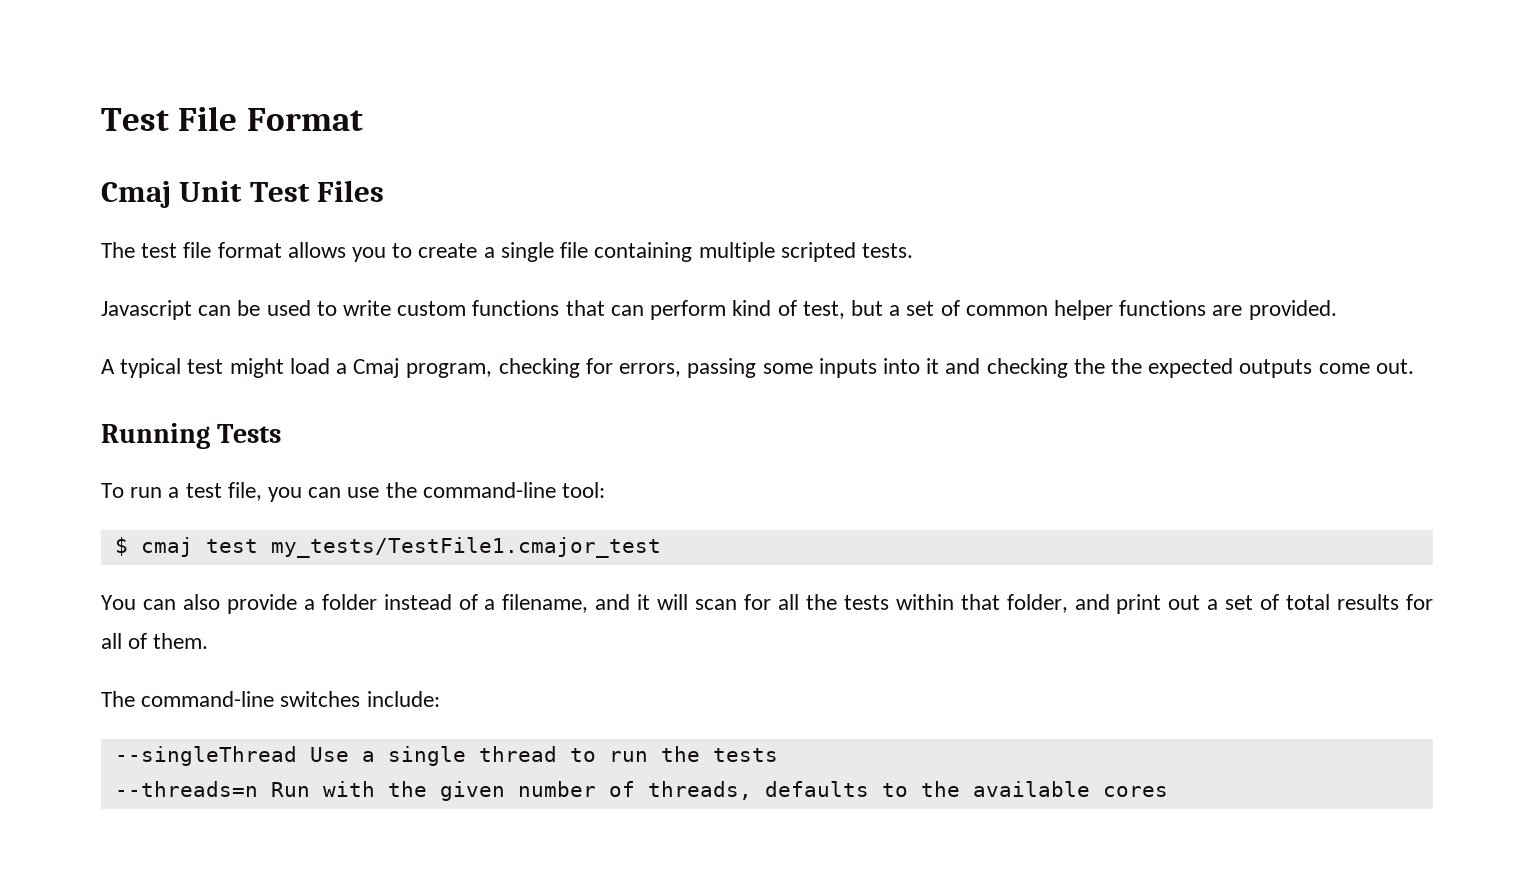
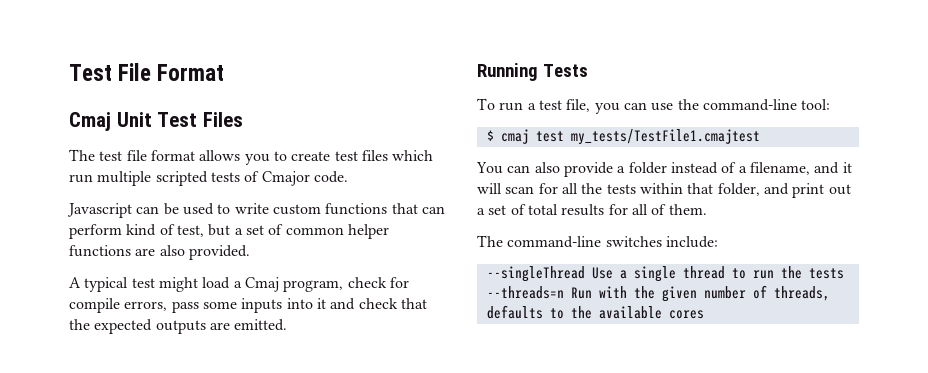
- The test file format allows you to create a single file containing multiple scripted tests.
+ The test file format allows you to create test files which run multiple scripted tests of Cmajor code.
- Javascript can be used to write custom functions that can perform kind of test, but a set of common helper functions are provided.
+ Javascript can be used to write custom functions that can perform kind of test, but a set of common helper functions are also provided.
- A typical test might load a Cmaj program, checking for errors, passing some inputs into it and checking the the expected outputs come out.
+ A typical test might load a Cmaj program, check for compile errors, pass some inputs into it and check that the expected outputs are emitted.
- $ cmaj test my_tests/TestFile1.cmajor_test
+ $ cmaj test my_tests/TestFile1.cmajtest

